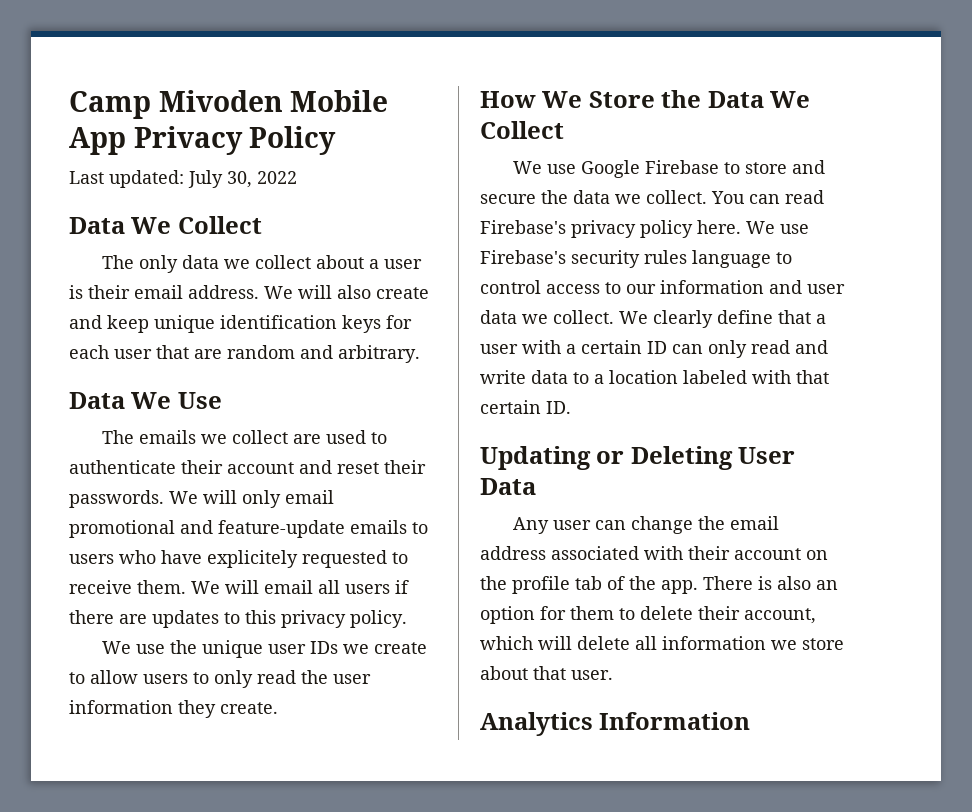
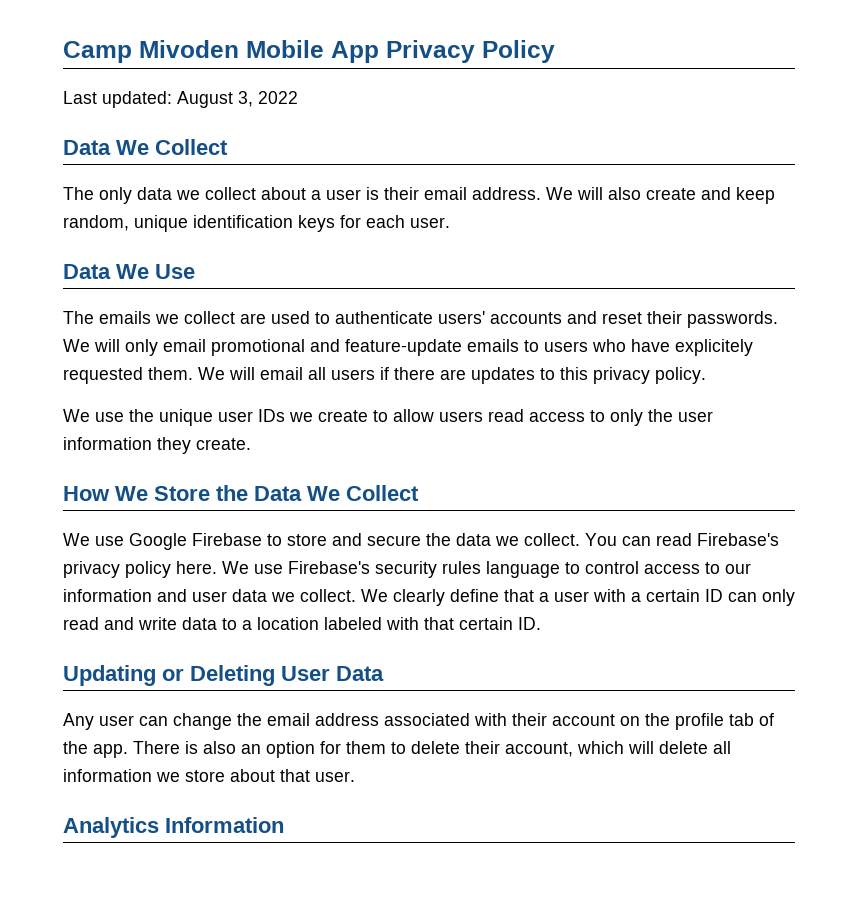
- Last updated: July 30, 2022
+ Last updated: August 3, 2022
- We will also create and keep unique identification keys for each user that are random and arbitrary.
+ We will also create and keep random, unique identification keys for each user.
- The emails we collect are used to authenticate their account and reset their passwords.
+ The emails we collect are used to authenticate users' accounts and reset their passwords.
- We will only email promotional and feature-update emails to users who have explicitely requested to receive them.
+ We will only email promotional and feature-update emails to users who have explicitely requested them.
- We use the unique user IDs we create to allow users to only read the user information they create.
+ We use the unique user IDs we create to allow users read access to only the user information they create.

